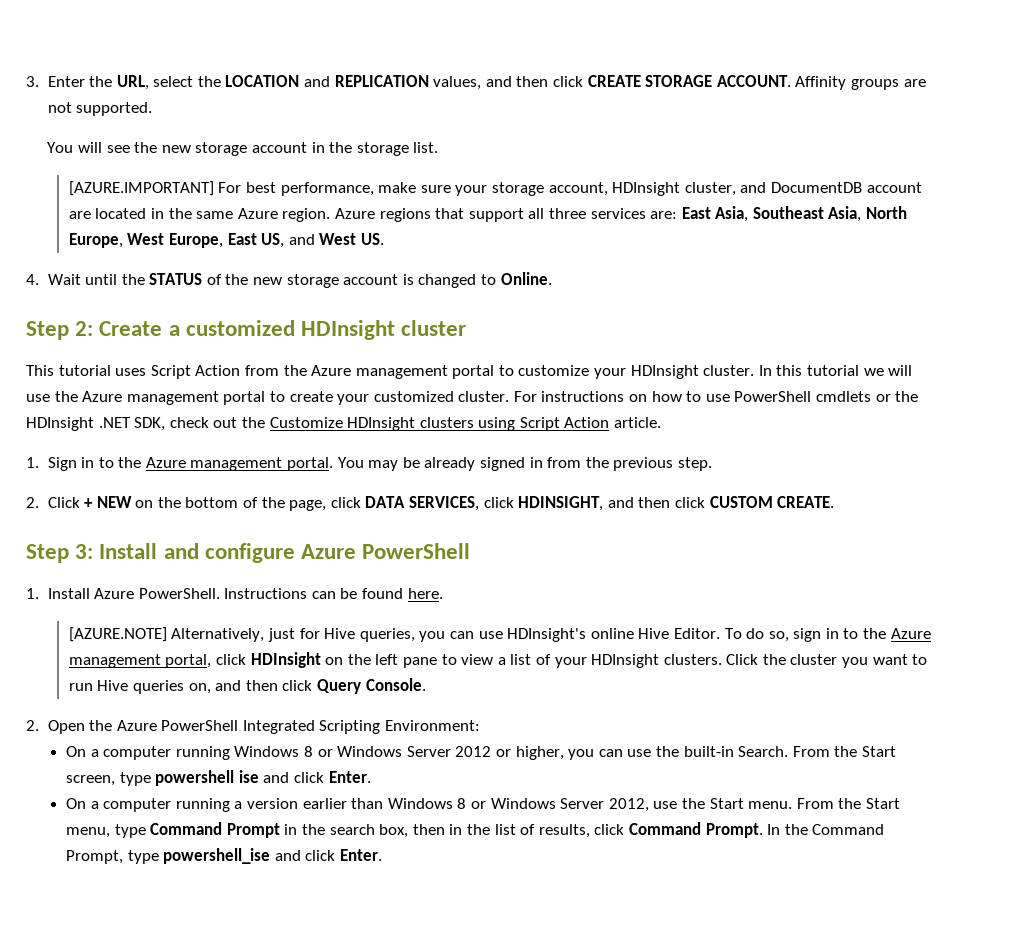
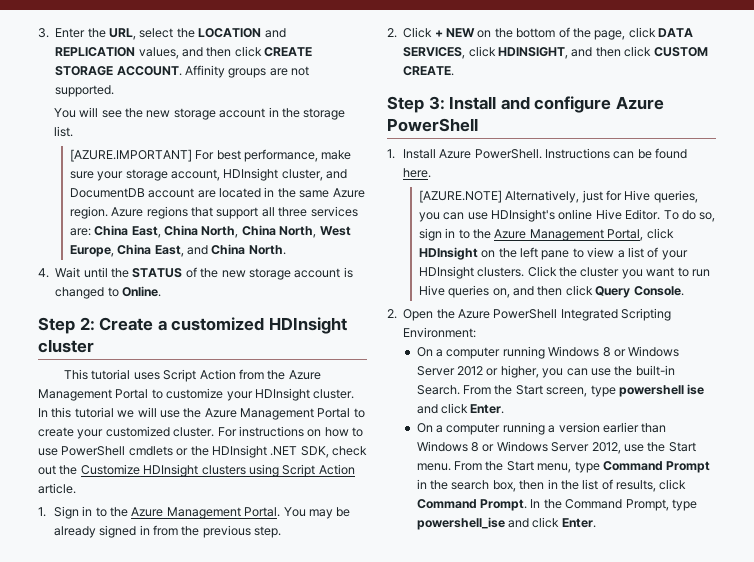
- Azure regions that support all three services are: East Asia, Southeast Asia, North Europe, West Europe, East US, and West US.
+ Azure regions that support all three services are: China East, China North, China North, West Europe, China East, and China North.
- This tutorial uses Script Action from the Azure management portal to customize your HDInsight cluster.
+ This tutorial uses Script Action from the Azure Management Portal to customize your HDInsight cluster.
- In this tutorial we will use the Azure management portal to create your customized cluster.
+ In this tutorial we will use the Azure Management Portal to create your customized cluster.
- 1. Sign in to the Azure management portal.
+ 1. Sign in to the Azure Management Portal.
- To do so, sign in to the Azure management portal, click HDInsight on the left pane to view a list of your HDInsight clusters.
+ To do so, sign in to the Azure Management Portal, click HDInsight on the left pane to view a list of your HDInsight clusters.

